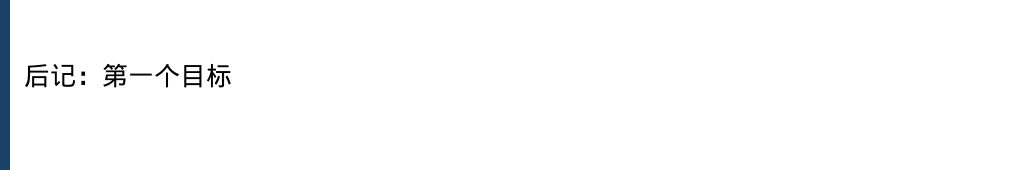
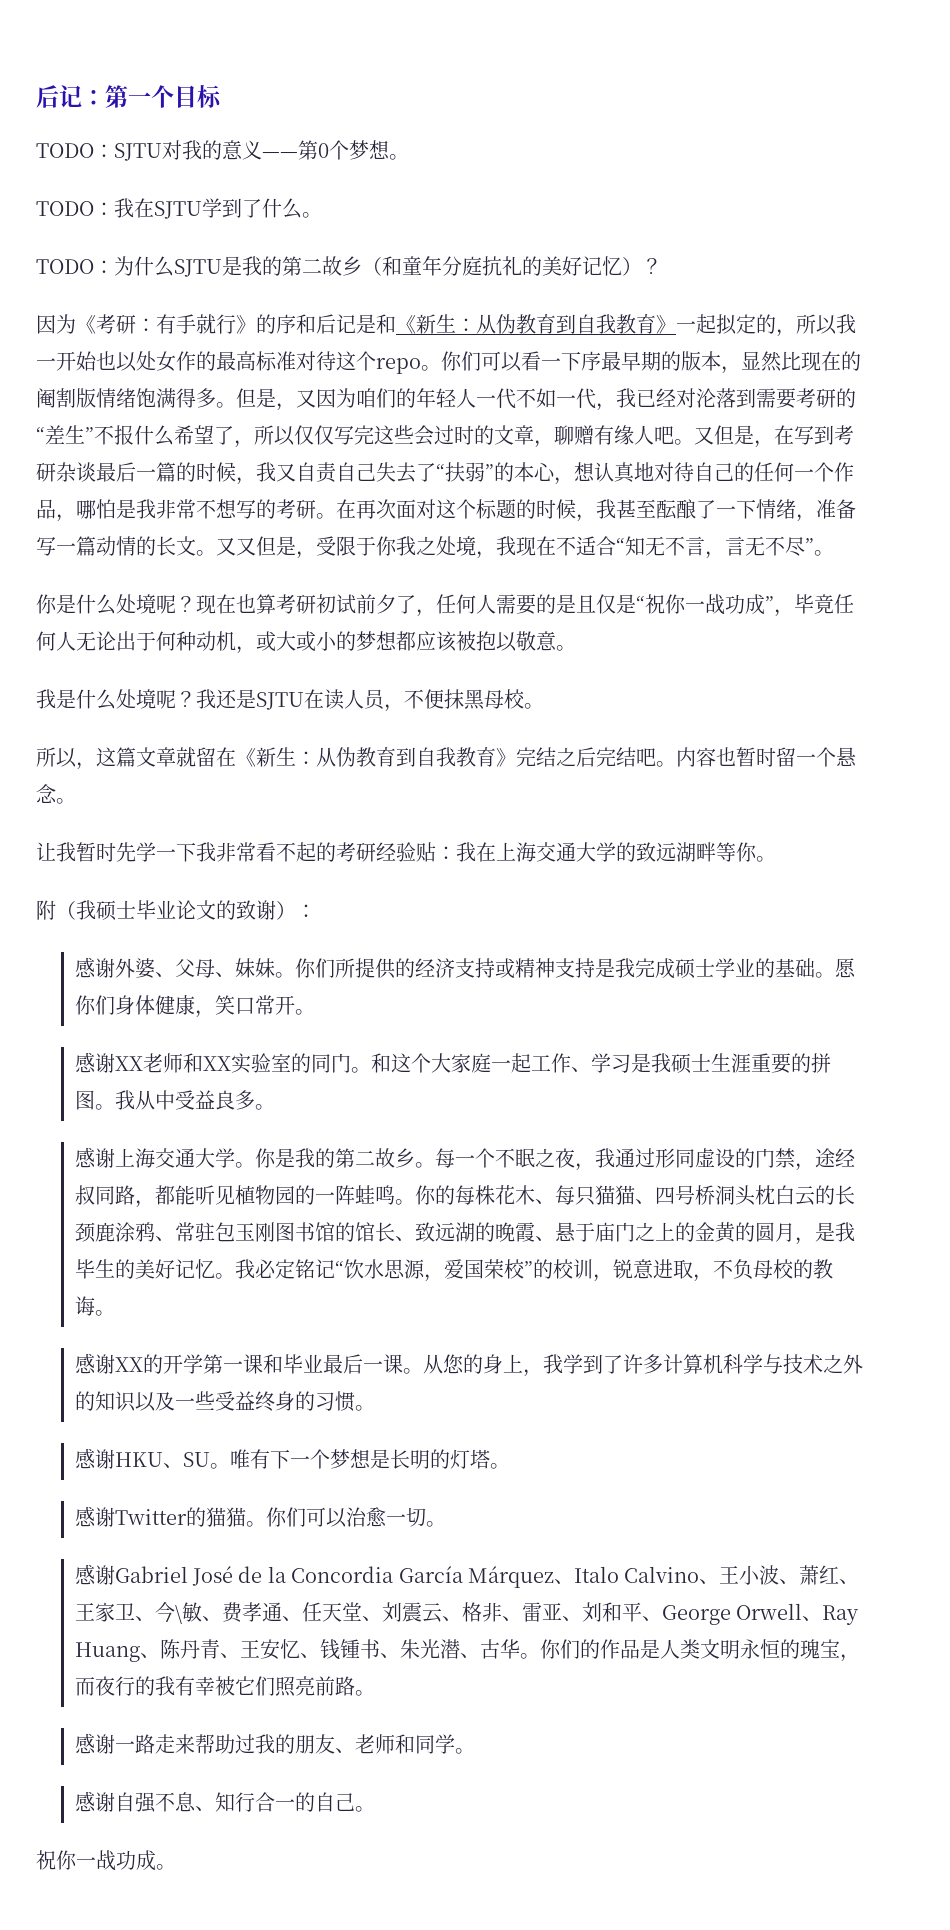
+ TODO：SJTU对我的意义——第0个梦想。
+ TODO：我在SJTU学到了什么。
+ TODO：为什么SJTU是我的第二故乡（和童年分庭抗礼的美好记忆）？
+ 因为《考研：有手就行》的序和后记是和《新生：从伪教育到自我教育》一起拟定的，所以我一开始也以处女作的最高标准对待这个repo。你们可以看一下序最早期的版本，显然比现在的阉割版情绪饱满得多。但是，又因为咱们的年轻人一代不如一代，我已经对沦落到需要考研的“差生”不报什么希望了，所以仅仅写完这些会过时的文章，聊赠有缘人吧。又但是，在写到考研杂谈最后一篇的时候，我又自责自己失去了“扶弱”的本心，想认真地对待自己的任何一个作品，哪怕是我非常不想写的考研。在再次面对这个标题的时候，我甚至酝酿了一下情绪，准备写一篇动情的长文。又又但是，受限于你我之处境，我现在不适合“知无不言，言无不尽”。
+ 你是什么处境呢？现在也算考研初试前夕了，任何人需要的是且仅是“祝你一战功成”，毕竟任何人无论出于何种动机，或大或小的梦想都应该被抱以敬意。
+ 我是什么处境呢？我还是SJTU在读人员，不便抹黑母校。
+ 所以，这篇文章就留在《新生：从伪教育到自我教育》完结之后完结吧。内容也暂时留一个悬念。
+ 让我暂时先学一下我非常看不起的考研经验贴：我在上海交通大学的致远湖畔等你。
+ 附（我硕士毕业论文的致谢）：
+ 感谢外婆、父母、妹妹。你们所提供的经济支持或精神支持是我完成硕士学业的基础。愿你们身体健康，笑口常开。
+ 感谢XX老师和XX实验室的同门。和这个大家庭一起工作、学习是我硕士生涯重要的拼图。我从中受益良多。
+ 感谢上海交通大学。你是我的第二故乡。每一个不眠之夜，我通过形同虚设的门禁，途经叔同路，都能听见植物园的一阵蛙鸣。你的每株花木、每只猫猫、四号桥洞头枕白云的长颈鹿涂鸦、常驻包玉刚图书馆的馆长、致远湖的晚霞、悬于庙门之上的金黄的圆月，是我毕生的美好记忆。我必定铭记“饮水思源，爱国荣校”的校训，锐意进取，不负母校的教诲。
+ 感谢XX的开学第一课和毕业最后一课。从您的身上，我学到了许多计算机科学与技术之外的知识以及一些受益终身的习惯。
+ 感谢HKU、SU。唯有下一个梦想是长明的灯塔。
+ 感谢Twitter的猫猫。你们可以治愈一切。
+ 感谢Gabriel José de la Concordia García Márquez、Italo Calvino、王小波、萧红、王家卫、今\敏、费孝通、任天堂、刘震云、格非、雷亚、刘和平、George Orwell、Ray Huang、陈丹青、王安忆、钱锺书、朱光潜、古华。你们的作品是人类文明永恒的瑰宝，而夜行的我有幸被它们照亮前路。
+ 感谢一路走来帮助过我的朋友、老师和同学。
+ 感谢自强不息、知行合一的自己。
+ 祝你一战功成。

